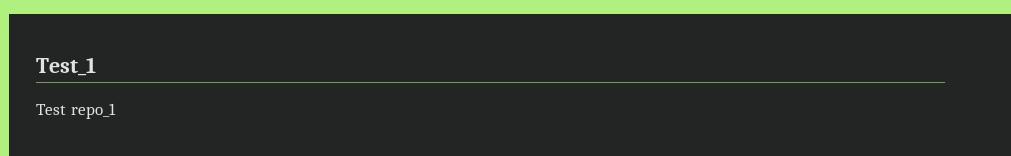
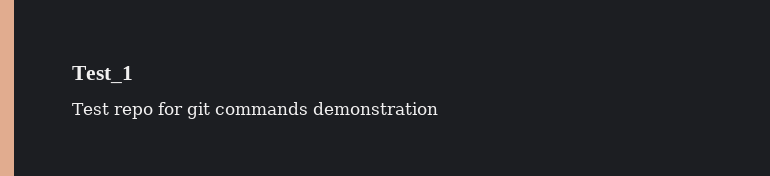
- Test repo_1
+ Test repo for git commands demonstration

